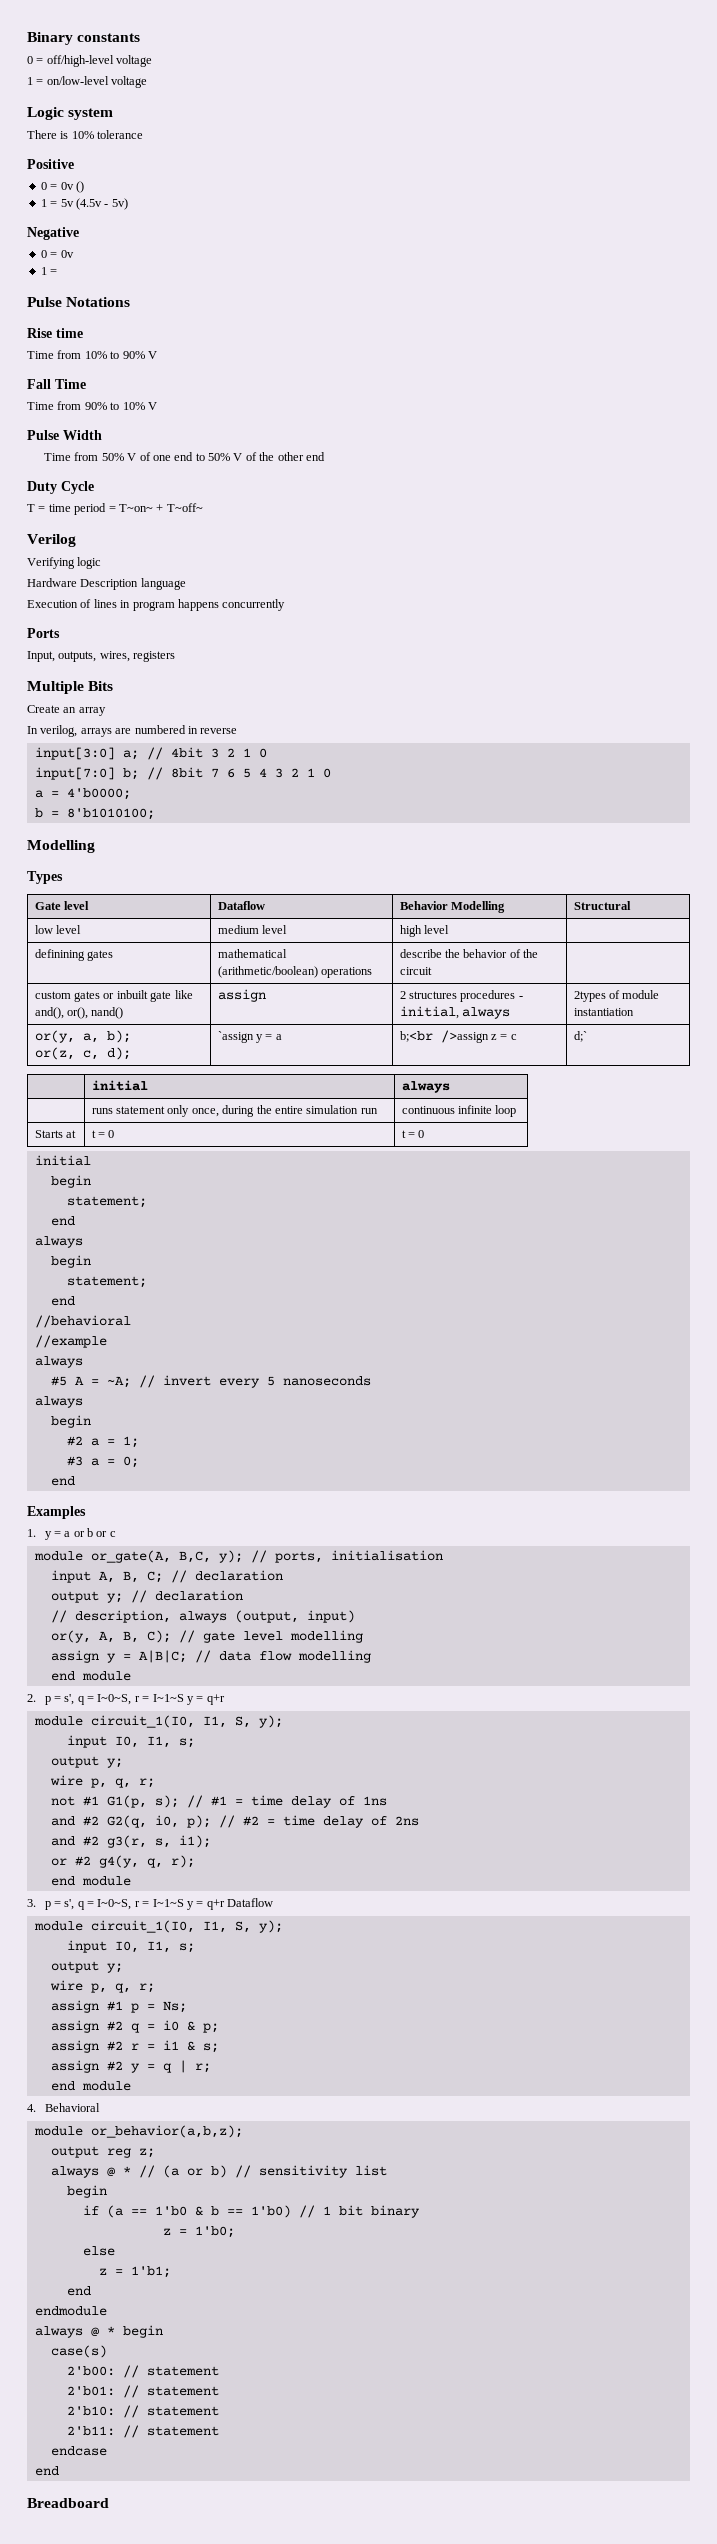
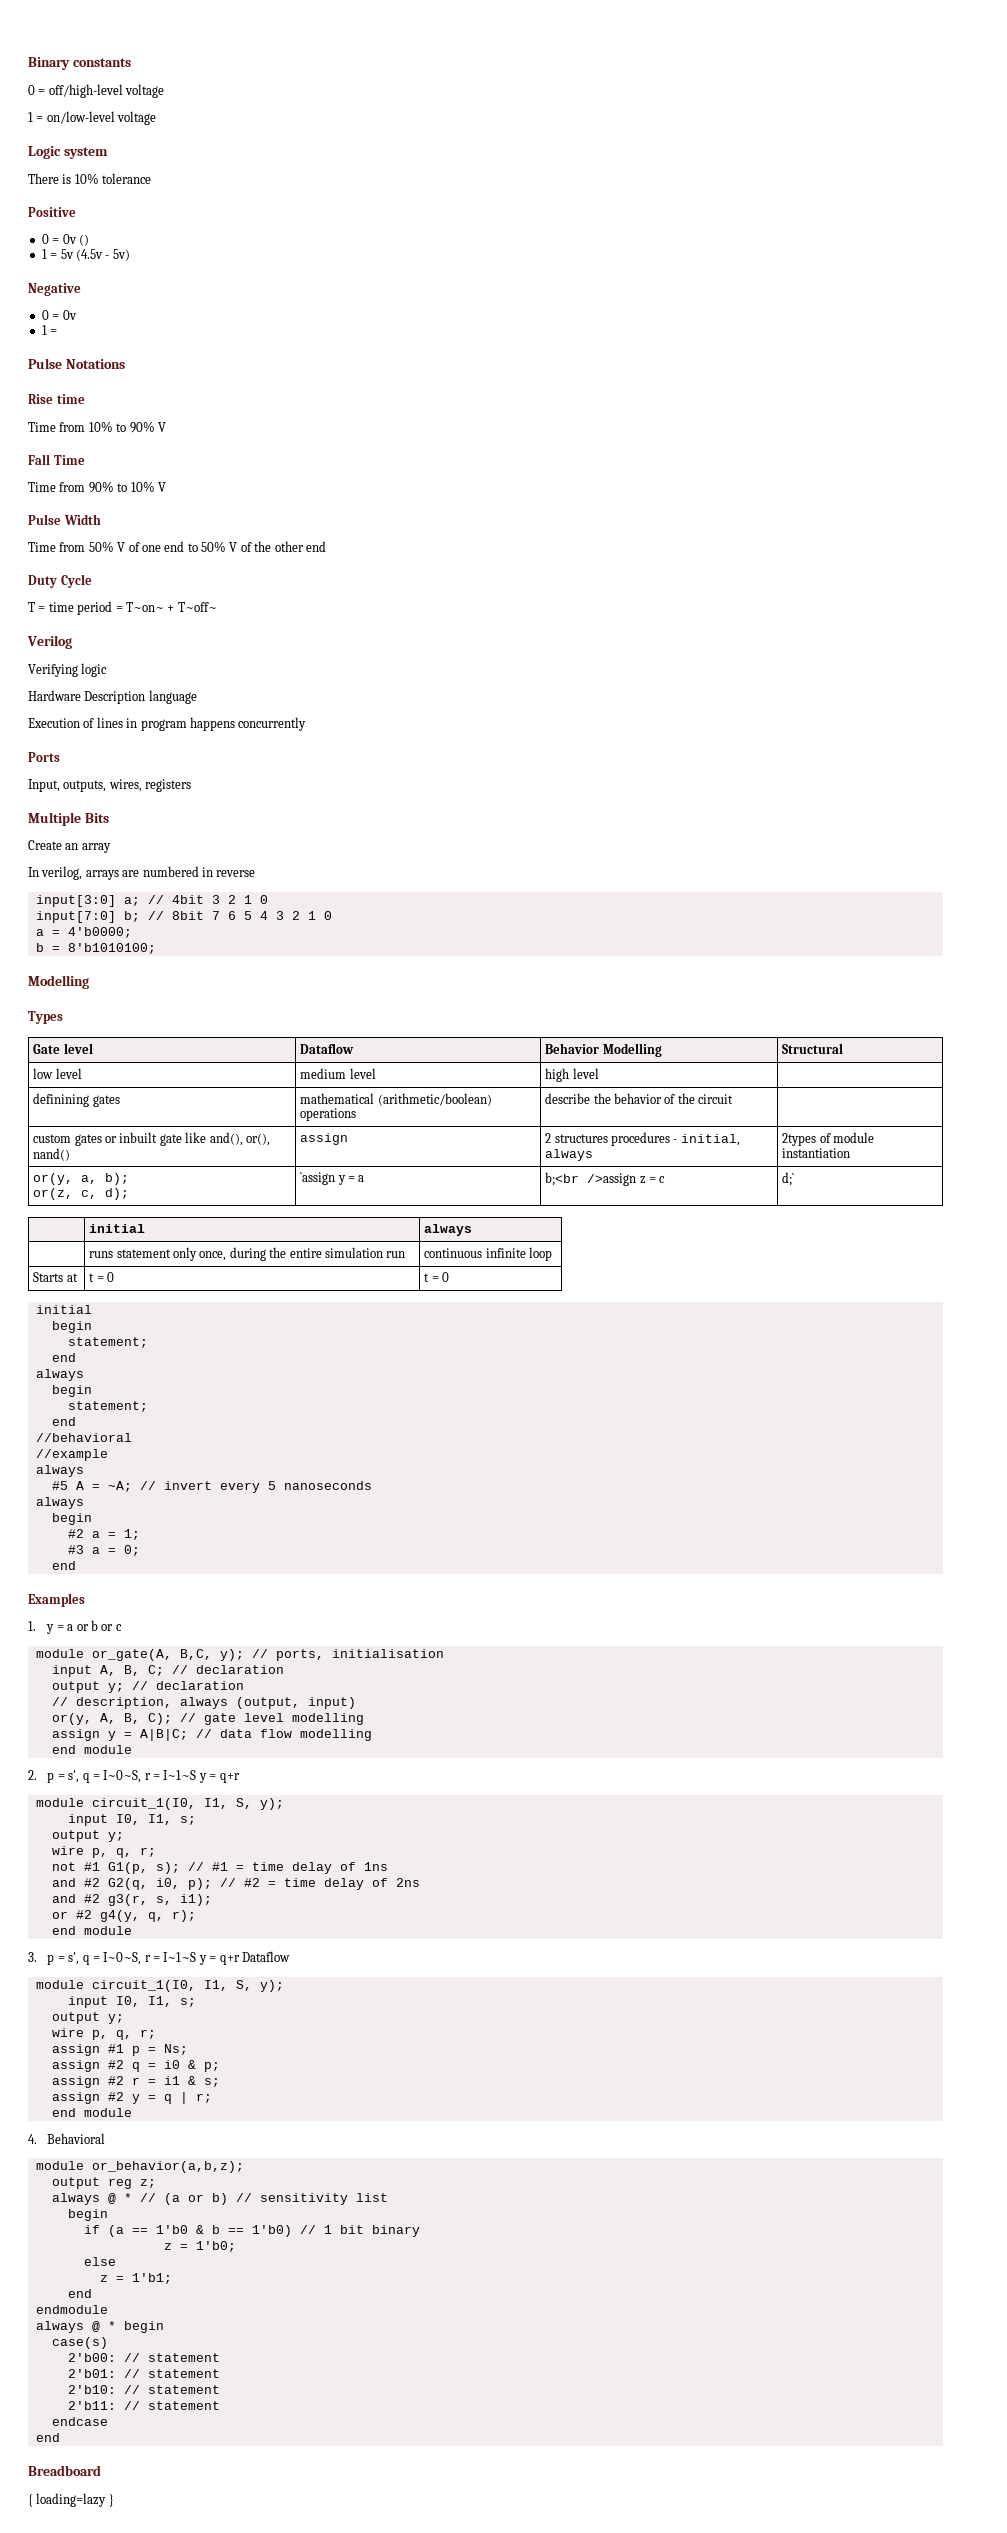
+ { loading=lazy }

